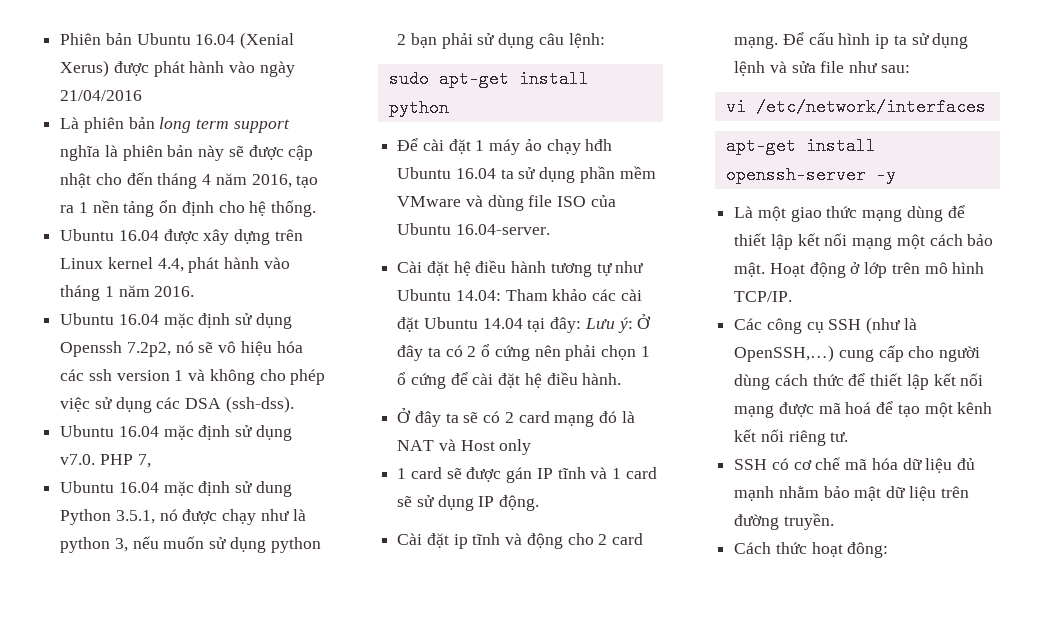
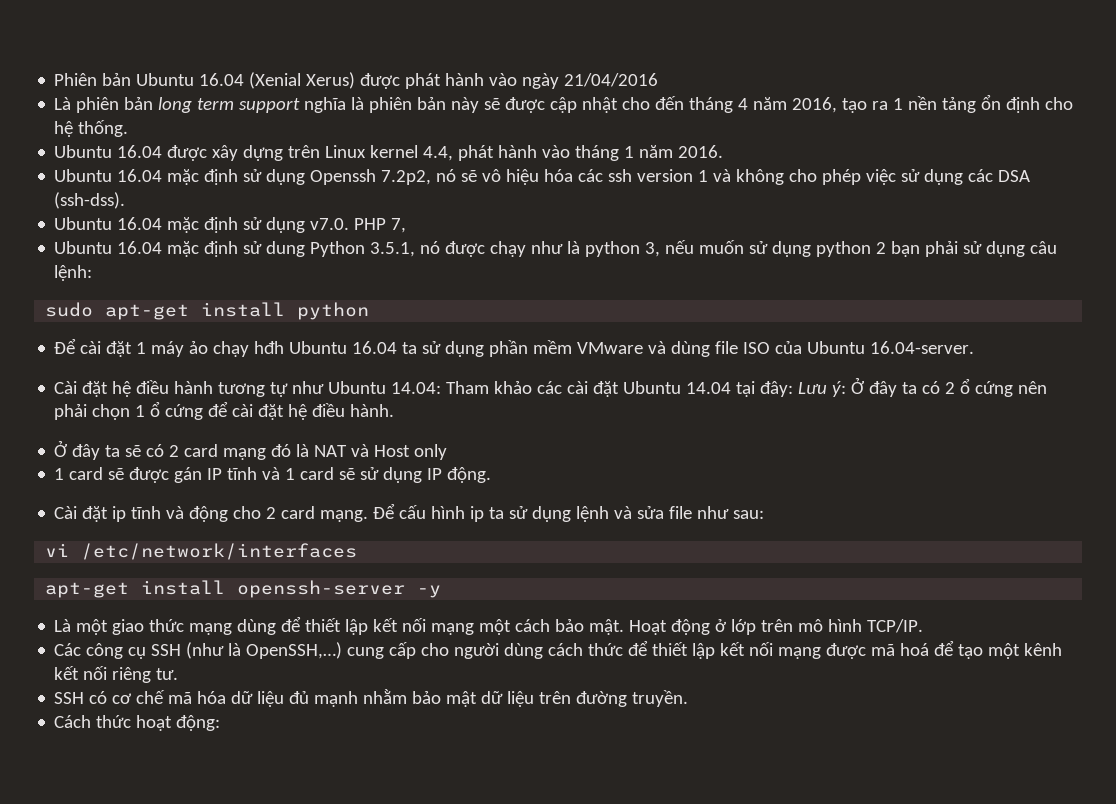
- Cách thức hoạt đông:
+ Cách thức hoạt động:

